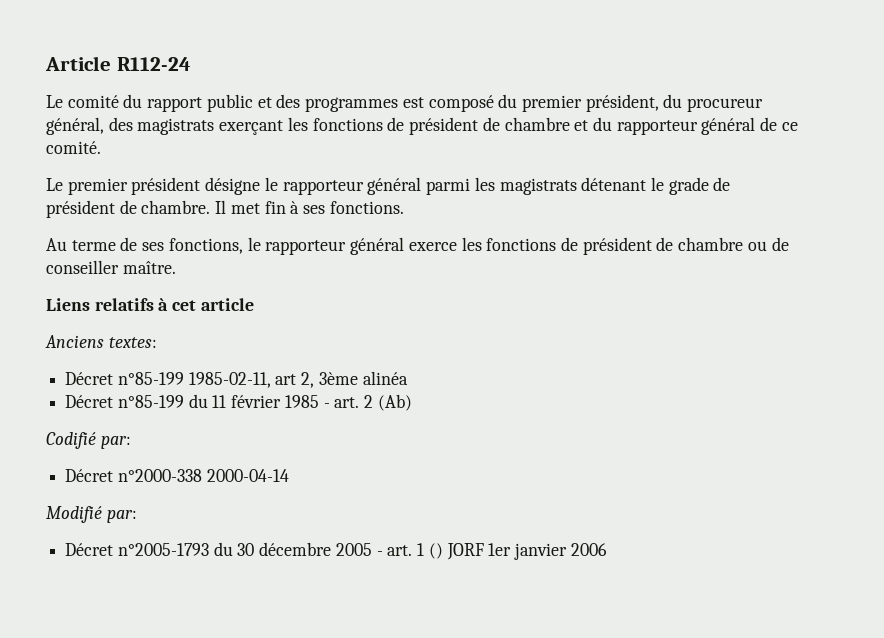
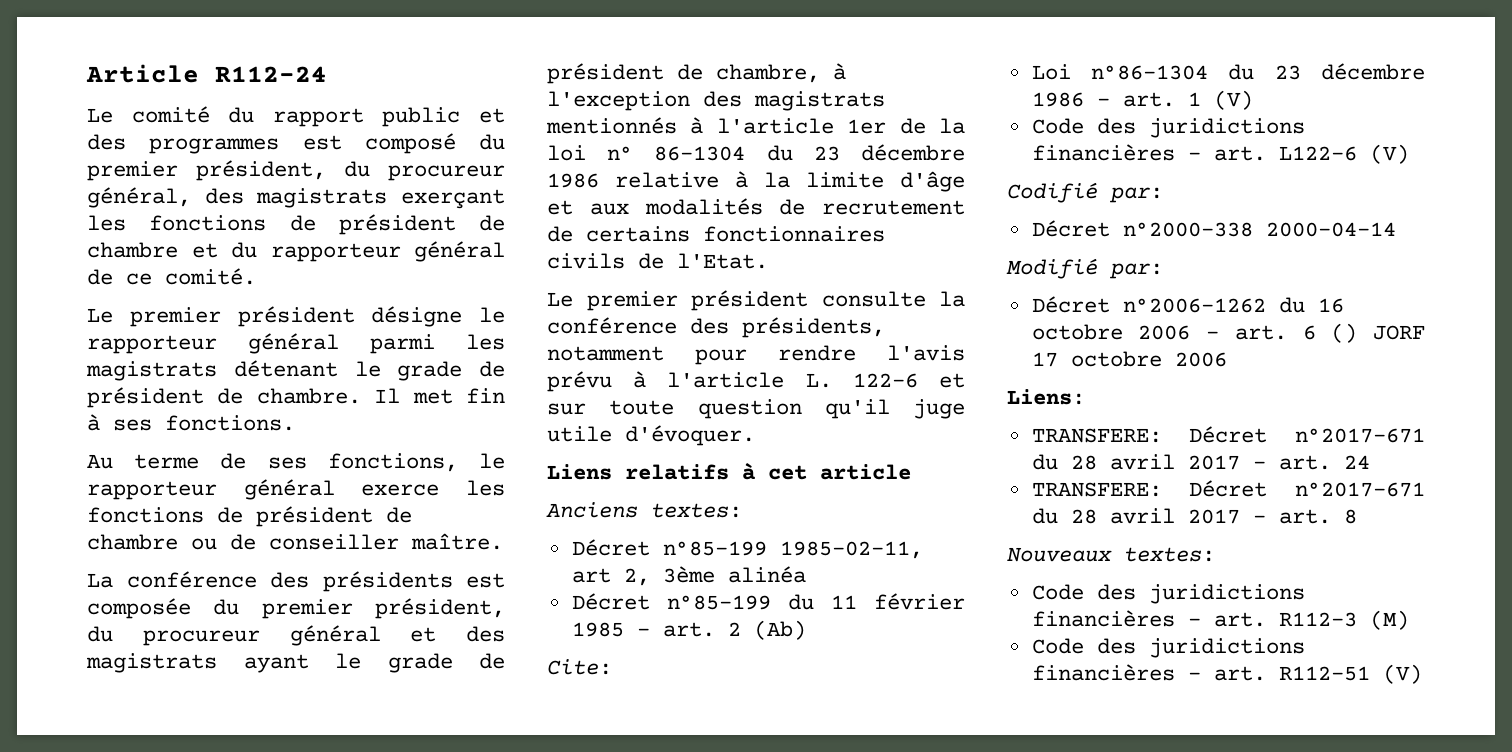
+ La conférence des présidents est composée du premier président, du procureur général et des magistrats ayant le grade de président de chambre, à l'exception des magistrats mentionnés à l'article 1er de la loi n° 86-1304 du 23 décembre 1986 relative à la limite d'âge et aux modalités de recrutement de certains fonctionnaires civils de l'Etat.
+ Le premier président consulte la conférence des présidents, notamment pour rendre l'avis prévu à l'article L. 122-6 et sur toute question qu'il juge utile d'évoquer.
+ Cite:
+ Loi n°86-1304 du 23 décembre 1986 - art. 1 (V)
+ Code des juridictions financières - art. L122-6 (V)
- Décret n°2005-1793 du 30 décembre 2005 - art. 1 () JORF 1er janvier 2006
+ Décret n°2006-1262 du 16 octobre 2006 - art. 6 () JORF 17 octobre 2006
+ Liens:
+ TRANSFERE: Décret n°2017-671 du 28 avril 2017 - art. 24
+ TRANSFERE: Décret n°2017-671 du 28 avril 2017 - art. 8
+ Nouveaux textes:
+ Code des juridictions financières - art. R112-3 (M)
+ Code des juridictions financières - art. R112-51 (V)

